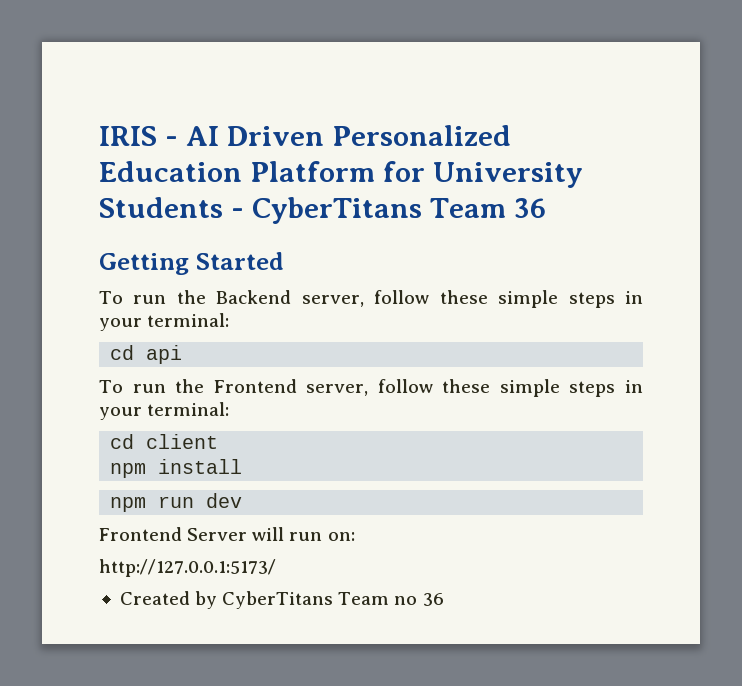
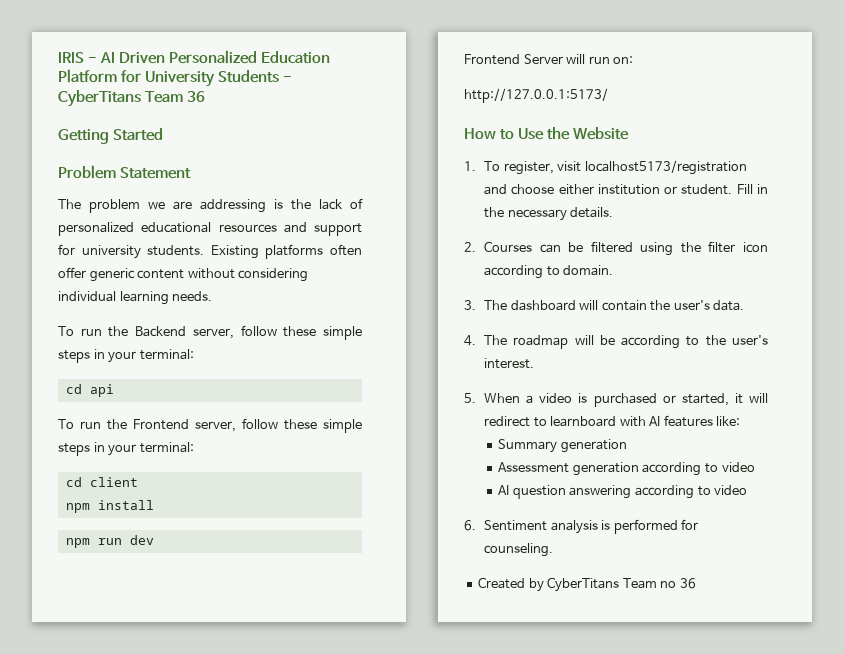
+ Problem Statement
+ The problem we are addressing is the lack of personalized educational resources and support for university students. Existing platforms often offer generic content without considering individual learning needs.
+ How to Use the Website
+ 1. To register, visit localhost5173/registration and choose either institution or student. Fill in the necessary details.
+ 2. Courses can be filtered using the filter icon according to domain.
+ 3. The dashboard will contain the user's data.
+ 4. The roadmap will be according to the user's interest.
+ 5. When a video is purchased or started, it will redirect to learnboard with AI features like:
+ Summary generation
+ Assessment generation according to video
+ AI question answering according to video
+ 6. Sentiment analysis is performed for counseling.

